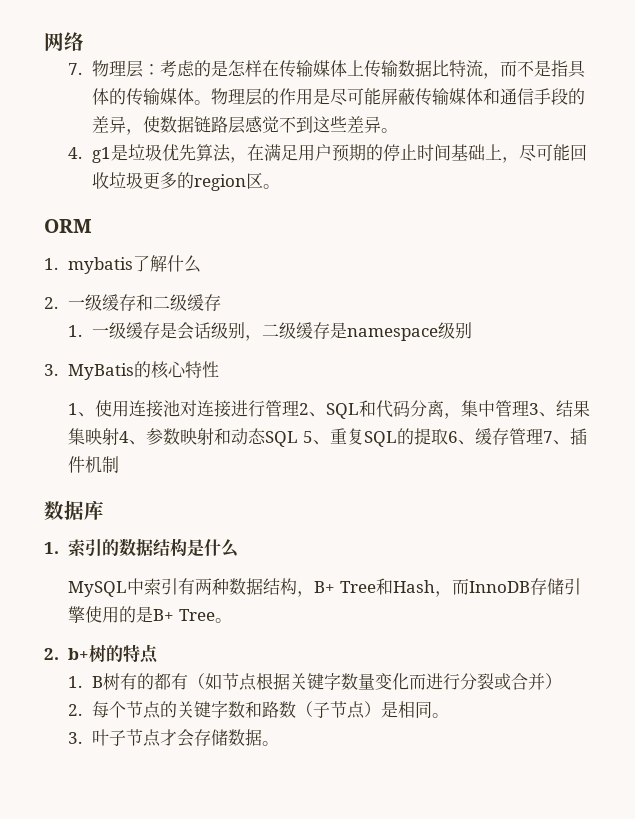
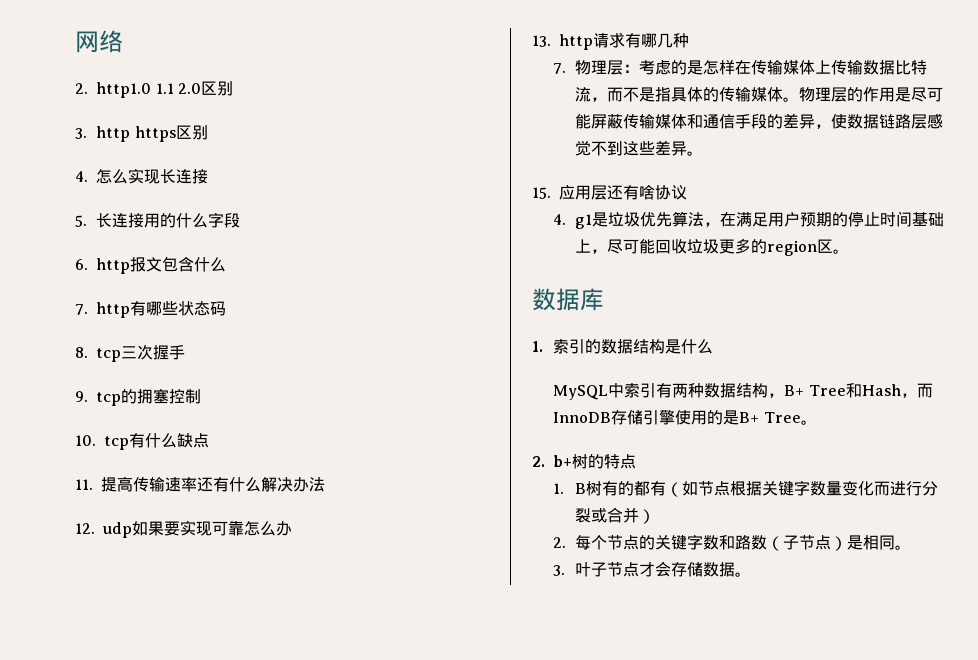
+ 2. http1.0 1.1 2.0区别
+ 3. http https区别
+ 4.怎么实现长连接
+ 5.长连接用的什么字段
+ 6. http报文包含什么
+ 7. http有哪些状态码
+ 8. tcp三次握手
+ 9. tcp的拥塞控制
+ 10. tcp有什么缺点
+ 11.提高传输速率还有什么解决办法
+ 12. udp如果要实现可靠怎么办
+ 13. http请求有哪几种
+ 15.应用层还有啥协议
- ORM
- 1. mybatis了解什么
- 2.一级缓存和二级缓存
- 1.一级缓存是会话级别，二级缓存是namespace级别
- 3. MyBatis的核心特性
- 1、使用连接池对连接进行管理2、SQL和代码分离，集中管理3、结果集映射4、参数映射和动态SQL 5、重复SQL的提取6、缓存管理7、插件机制

